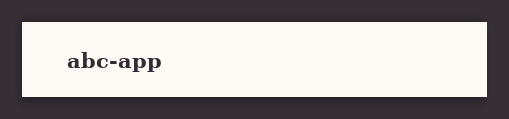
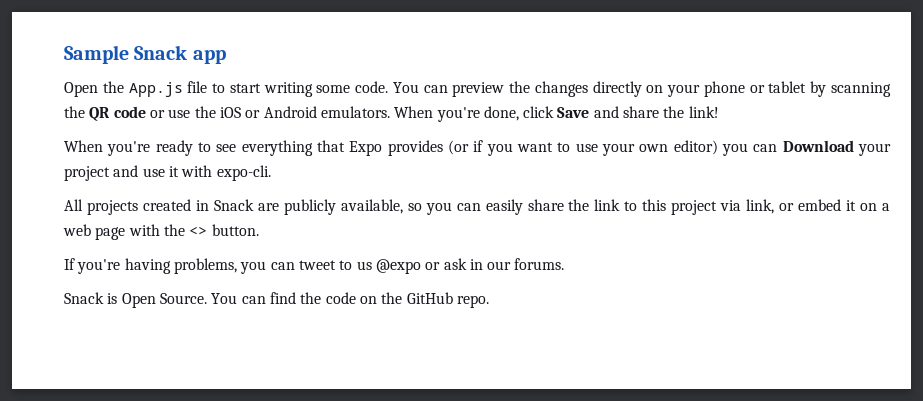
- abc-app
+ Sample Snack app
+ Open the App.js file to start writing some code. You can preview the changes directly on your phone or tablet by scanning the QR code or use the iOS or Android emulators. When you're done, click Save and share the link!
+ When you're ready to see everything that Expo provides (or if you want to use your own editor) you can Download your project and use it with expo-cli.
+ All projects created in Snack are publicly available, so you can easily share the link to this project via link, or embed it on a web page with the <> button.
+ If you're having problems, you can tweet to us @expo or ask in our forums.
+ Snack is Open Source. You can find the code on the GitHub repo.

